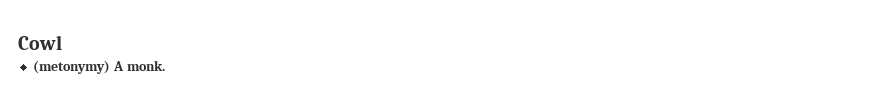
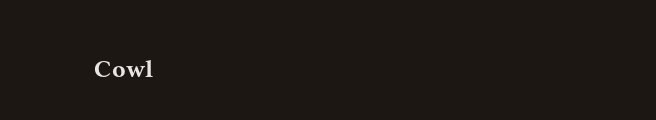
- (metonymy) A monk.

